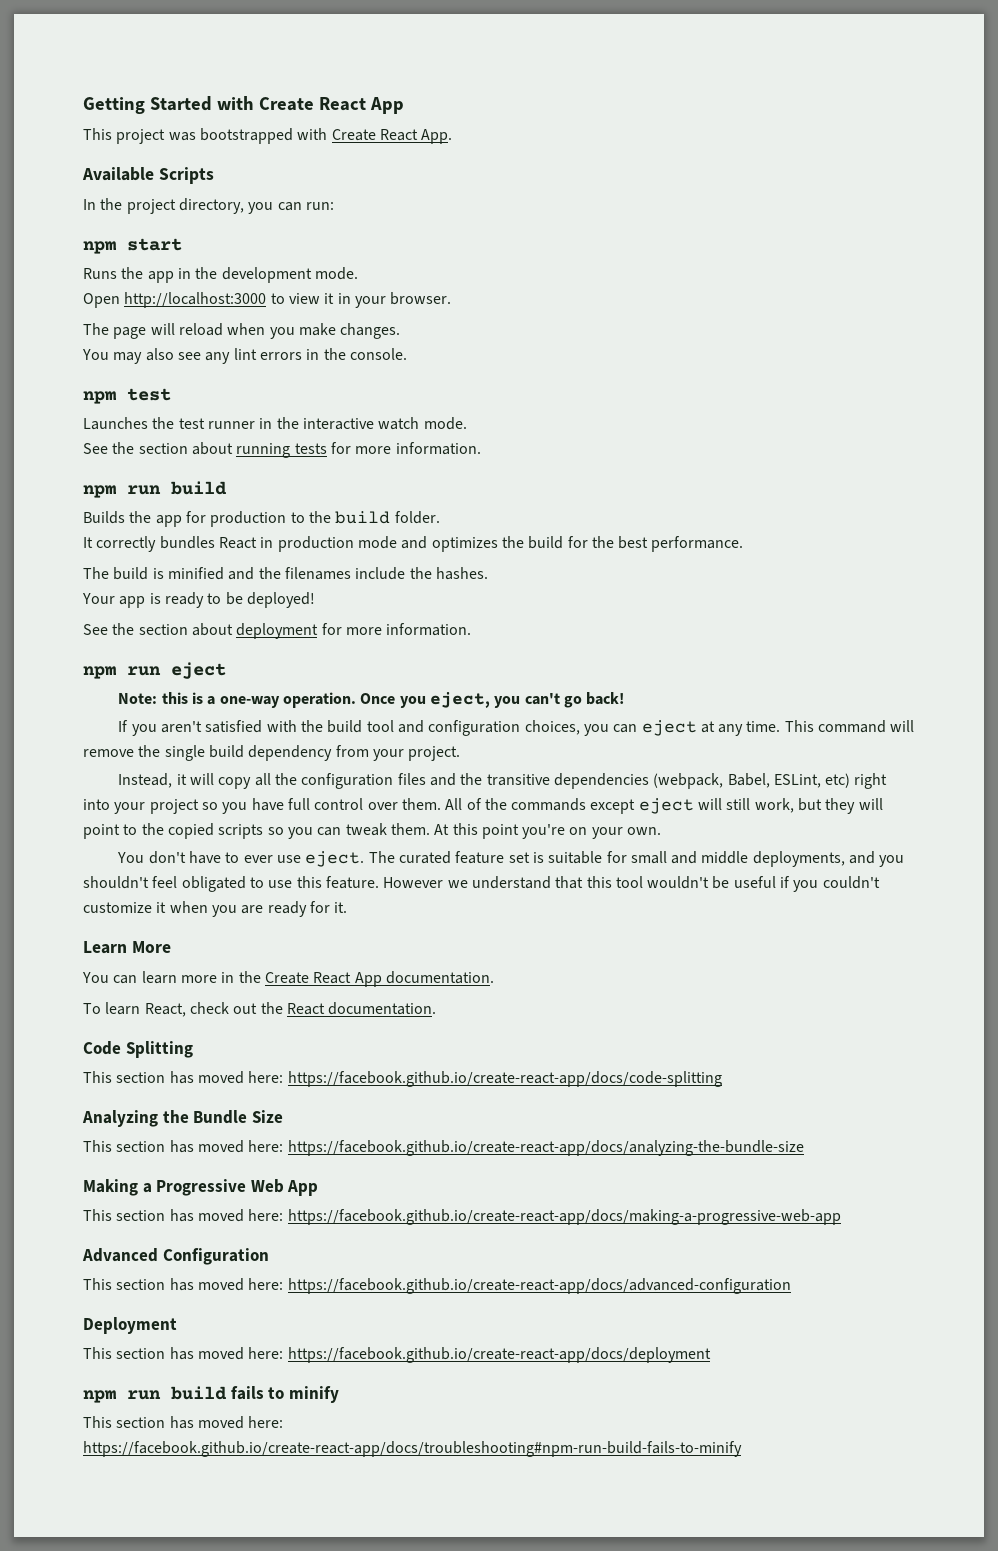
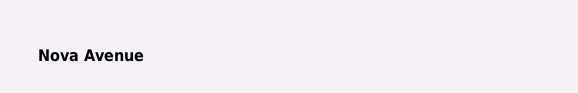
- Getting Started with Create React App
- This project was bootstrapped with Create React App.
- Available Scripts
- In the project directory, you can run:
- npm start
- Runs the app in the development mode.
- Open http://localhost:3000 to view it in your browser.
- The page will reload when you make changes.
- You may also see any lint errors in the console.
- npm test
- Launches the test runner in the interactive watch mode.
- See the section about running tests for more information.
- npm run build
- Builds the app for production to the build folder.
- It correctly bundles React in production mode and optimizes the build for the best performance.
- The build is minified and the filenames include the hashes.
- Your app is ready to be deployed!
- See the section about deployment for more information.
- npm run eject
- Note: this is a one-way operation. Once you eject, you can't go back!
- If you aren't satisfied with the build tool and configuration choices, you can eject at any time. This command will remove the single build dependency from your project.
- Instead, it will copy all the configuration files and the transitive dependencies (webpack, Babel, ESLint, etc) right into your project so you have full control over them. All of the commands except eject will still work, but they will point to the copied scripts so you can tweak them. At this point you're on your own.
- You don't have to ever use eject. The curated feature set is suitable for small and middle deployments, and you shouldn't feel obligated to use this feature. However we understand that this tool wouldn't be useful if you couldn't customize it when you are ready for it.
- Learn More
- You can learn more in the Create React App documentation.
- To learn React, check out the React documentation.
- Code Splitting
- This section has moved here: https://facebook.github.io/create-react-app/docs/code-splitting
- Analyzing the Bundle Size
- This section has moved here: https://facebook.github.io/create-react-app/docs/analyzing-the-bundle-size
- Making a Progressive Web App
- This section has moved here: https://facebook.github.io/create-react-app/docs/making-a-progressive-web-app
- Advanced Configuration
- This section has moved here: https://facebook.github.io/create-react-app/docs/advanced-configuration
- Deployment
- This section has moved here: https://facebook.github.io/create-react-app/docs/deployment
- npm run build fails to minify
- This section has moved here: https://facebook.github.io/create-react-app/docs/troubleshooting#npm-run-build-fails-to-minify
+ Nova Avenue

